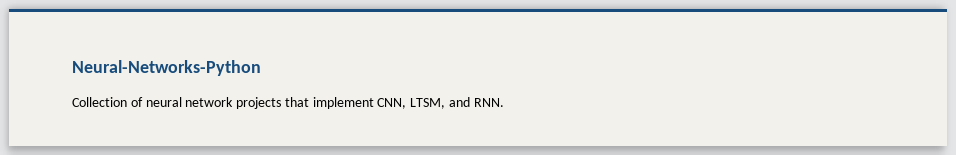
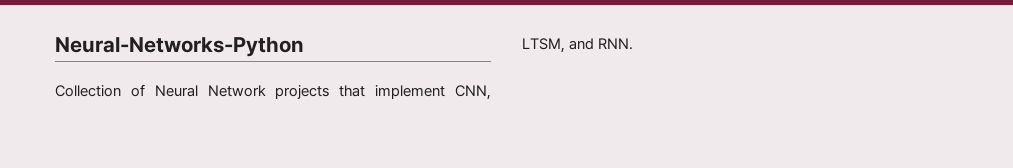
- Collection of neural network projects that implement CNN, LTSM, and RNN.
+ Collection of Neural Network projects that implement CNN, LTSM, and RNN.

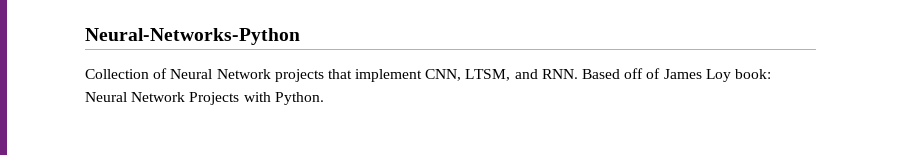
- Collection of Neural Network projects that implement CNN, LTSM, and RNN.
+ Collection of Neural Network projects that implement CNN, LTSM, and RNN. Based off of James Loy book: Neural Network Projects with Python.

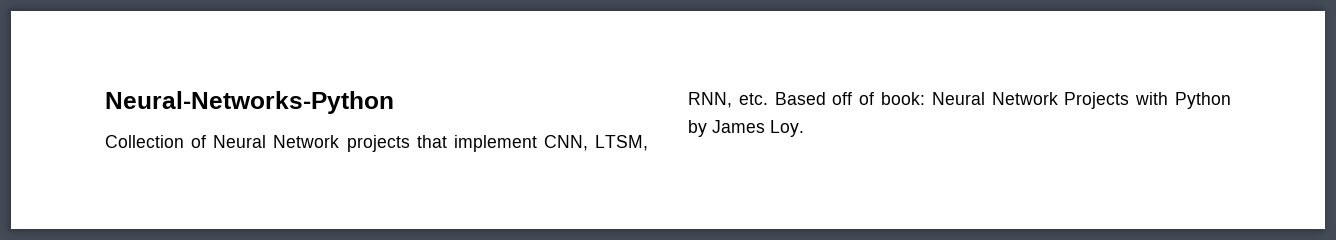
- Collection of Neural Network projects that implement CNN, LTSM, and RNN. Based off of James Loy book: Neural Network Projects with Python.
+ Collection of Neural Network projects that implement CNN, LTSM, RNN, etc. Based off of book: Neural Network Projects with Python by James Loy.

